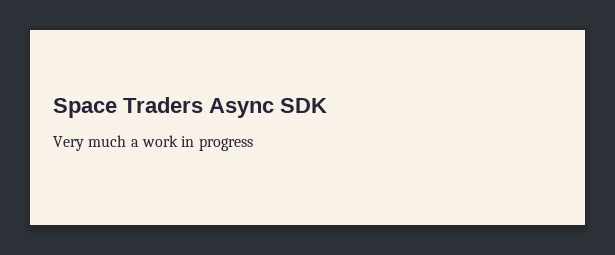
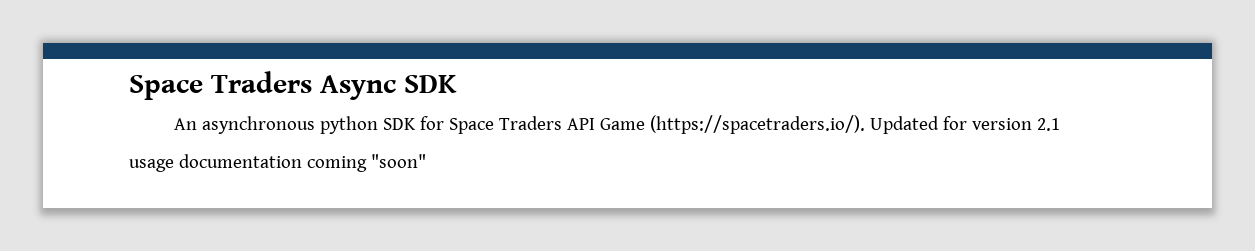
- Very much a work in progress
+ An asynchronous python SDK for Space Traders API Game (https://spacetraders.io/). Updated for version 2.1
+ usage documentation coming "soon"

